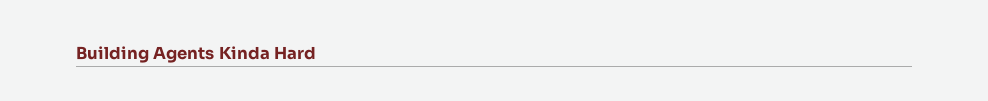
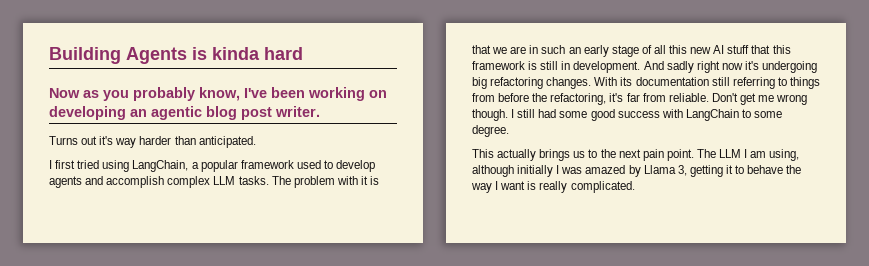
- Building Agents Kinda Hard
+ Building Agents is kinda hard
+ Now as you probably know, I've been working on developing an agentic blog post writer.
+ Turns out it's way harder than anticipated.
+ I first tried using LangChain, a popular framework used to develop agents and accomplish complex LLM tasks. The problem with it is that we are in such an early stage of all this new AI stuff that this framework is still in development. And sadly right now it's undergoing big refactoring changes. With its documentation still referring to things from before the refactoring, it's far from reliable. Don't get me wrong though. I still had some good success with LangChain to some degree.
+ This actually brings us to the next pain point. The LLM I am using, although initially I was amazed by Llama 3, getting it to behave the way I want is really complicated.

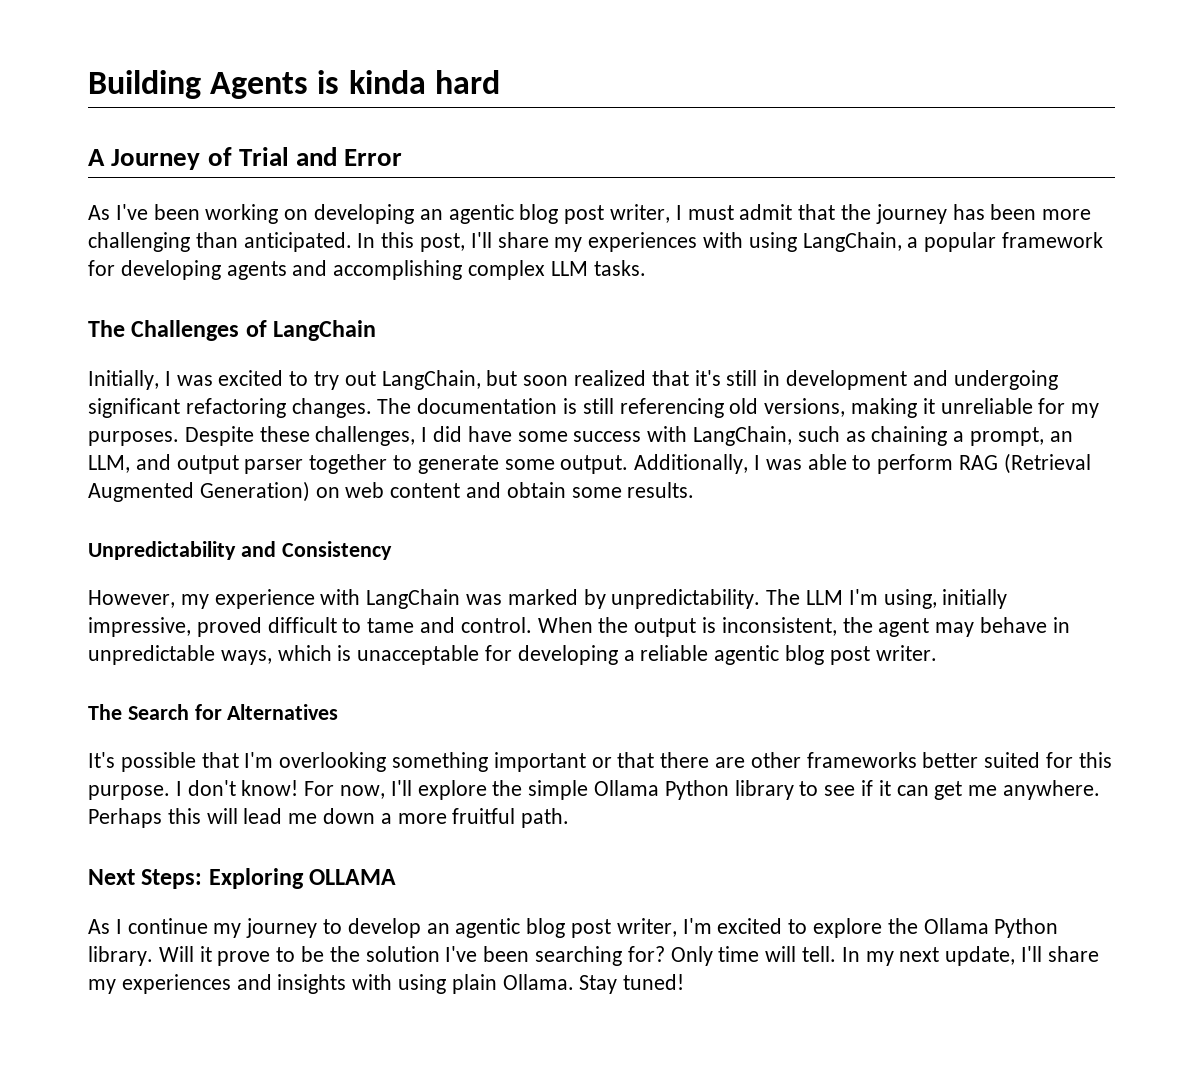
- Now as you probably know, I've been working on developing an agentic blog post writer.
- Turns out it's way harder than anticipated.
- I first tried using LangChain, a popular framework used to develop agents and accomplish complex LLM tasks. The problem with it is that we are in such an early stage of all this new AI stuff that this framework is still in development. And sadly right now it's undergoing big refactoring changes. With its documentation still referring to things from before the refactoring, it's far from reliable. Don't get me wrong though. I still had some good success with LangChain to some degree.
- This actually brings us to the next pain point. The LLM I am using, although initially I was amazed by Llama 3, getting it to behave the way I want is really complicated.
+ A Journey of Trial and Error
+ As I've been working on developing an agentic blog post writer, I must admit that the journey has been more challenging than anticipated. In this post, I'll share my experiences with using LangChain, a popular framework for developing agents and accomplishing complex LLM tasks.
+ The Challenges of LangChain
+ Initially, I was excited to try out LangChain, but soon realized that it's still in development and undergoing significant refactoring changes. The documentation is still referencing old versions, making it unreliable for my purposes. Despite these challenges, I did have some success with LangChain, such as chaining a prompt, an LLM, and output parser together to generate some output. Additionally, I was able to perform RAG (Retrieval Augmented Generation) on web content and obtain some results.
+ Unpredictability and Consistency
+ However, my experience with LangChain was marked by unpredictability. The LLM I'm using, initially impressive, proved difficult to tame and control. When the output is inconsistent, the agent may behave in unpredictable ways, which is unacceptable for developing a reliable agentic blog post writer.
+ The Search for Alternatives
+ It's possible that I'm overlooking something important or that there are other frameworks better suited for this purpose. I don't know! For now, I'll explore the simple Ollama Python library to see if it can get me anywhere. Perhaps this will lead me down a more fruitful path.
+ Next Steps: Exploring OLLAMA
+ As I continue my journey to develop an agentic blog post writer, I'm excited to explore the Ollama Python library. Will it prove to be the solution I've been searching for? Only time will tell. In my next update, I'll share my experiences and insights with using plain Ollama. Stay tuned!

